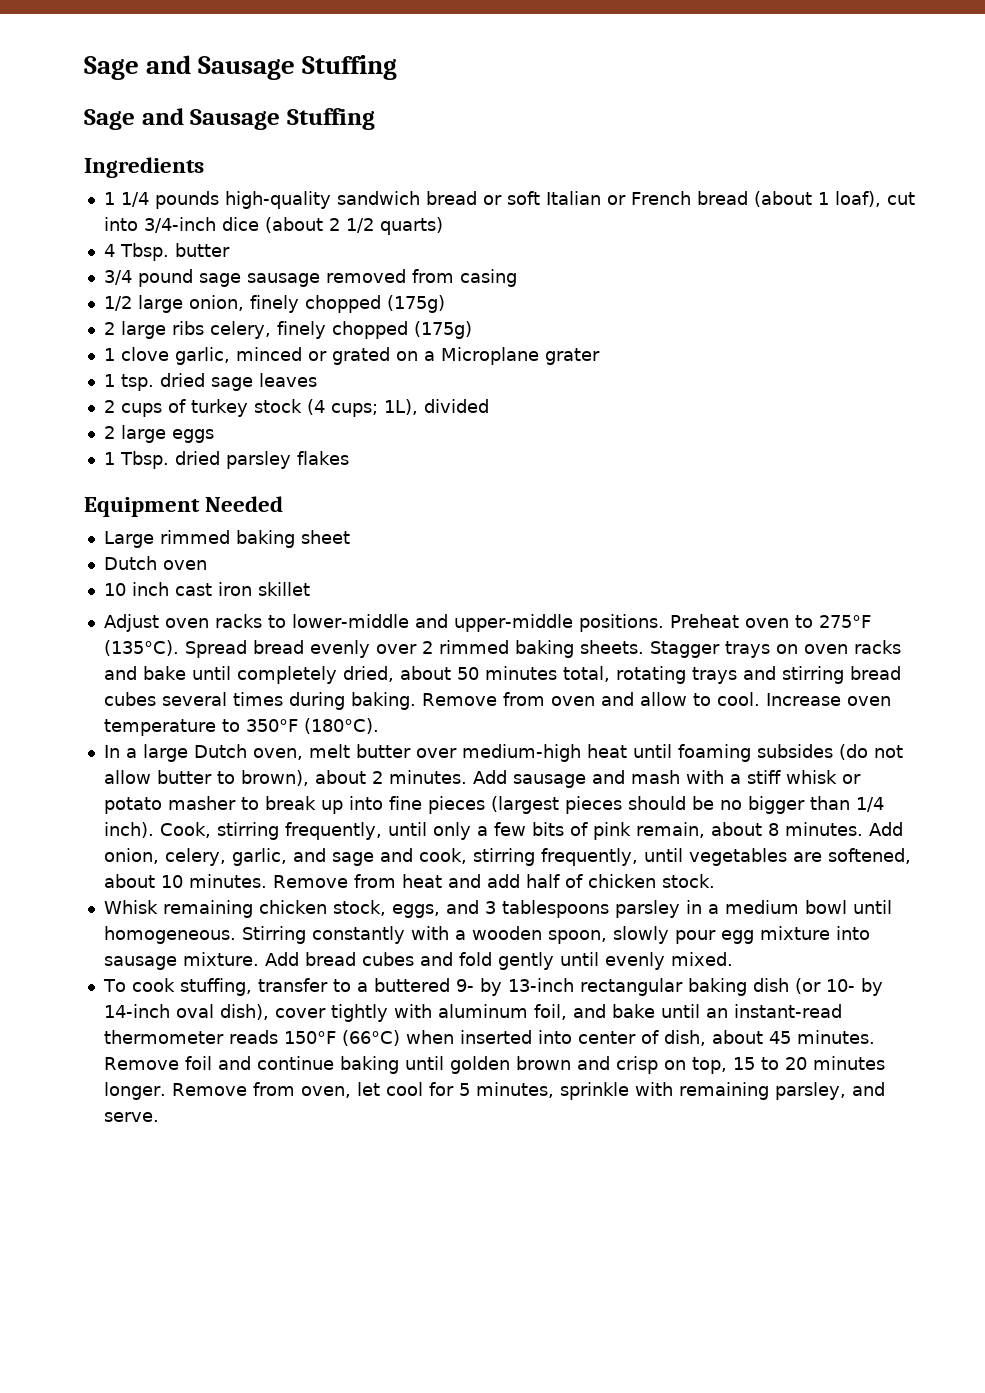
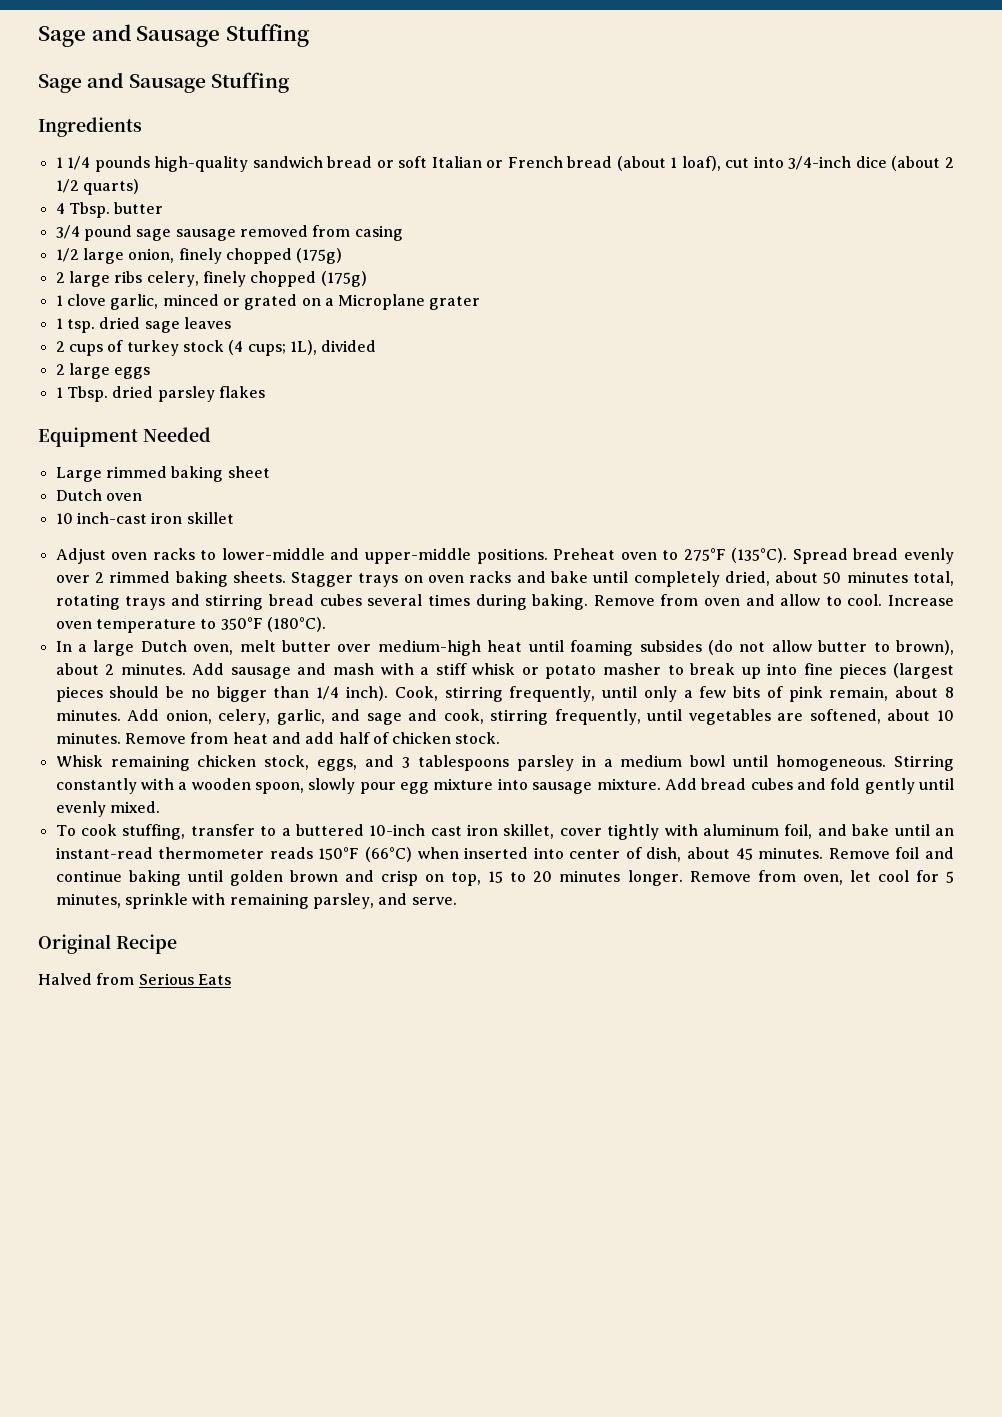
- 10 inch cast iron skillet
+ 10 inch-cast iron skillet
- To cook stuffing, transfer to a buttered 9- by 13-inch rectangular baking dish (or 10- by 14-inch oval dish), cover tightly with aluminum foil, and bake until an instant-read thermometer reads 150°F (66°C) when inserted into center of dish, about 45 minutes.
+ To cook stuffing, transfer to a buttered 10-inch cast iron skillet, cover tightly with aluminum foil, and bake until an instant-read thermometer reads 150°F (66°C) when inserted into center of dish, about 45 minutes.
+ Original Recipe
+ Halved from Serious Eats

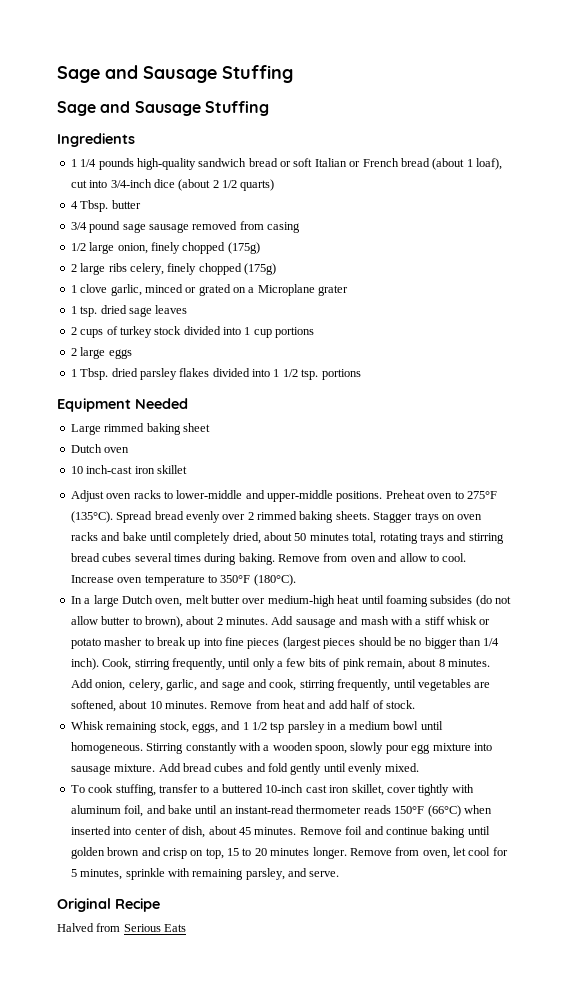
- 2 cups of turkey stock (4 cups; 1L), divided
+ 2 cups of turkey stock divided into 1 cup portions
- 1 Tbsp. dried parsley flakes
+ 1 Tbsp. dried parsley flakes divided into 1 1/2 tsp. portions
- Remove from heat and add half of chicken stock.
+ Remove from heat and add half of stock.
- Whisk remaining chicken stock, eggs, and 3 tablespoons parsley in a medium bowl until homogeneous.
+ Whisk remaining stock, eggs, and 1 1/2 tsp parsley in a medium bowl until homogeneous.

